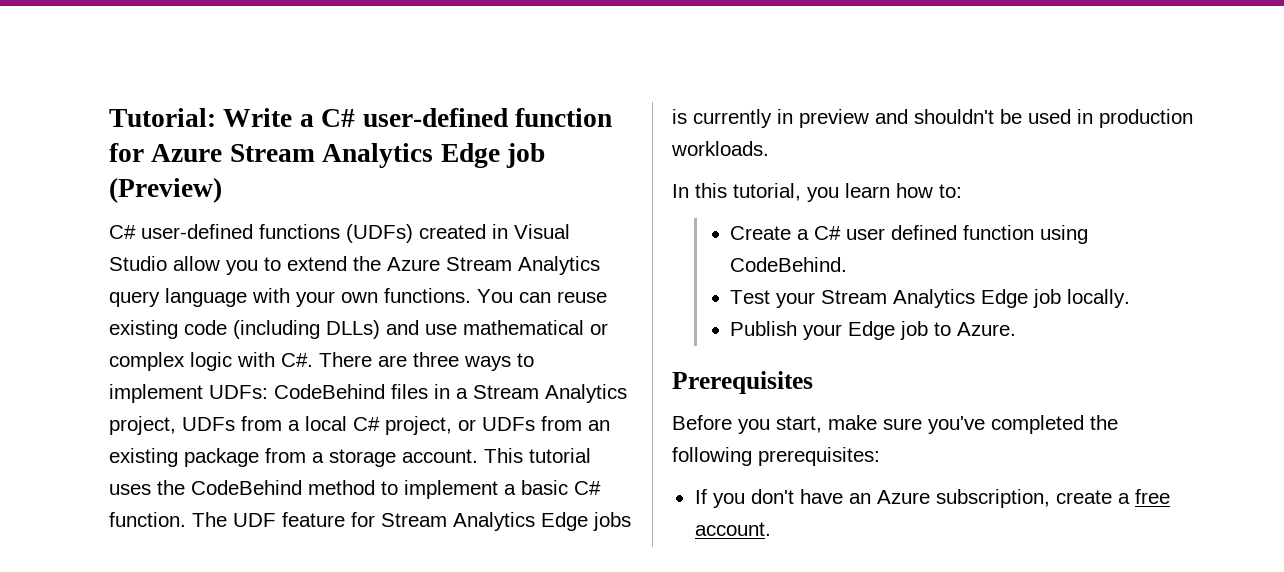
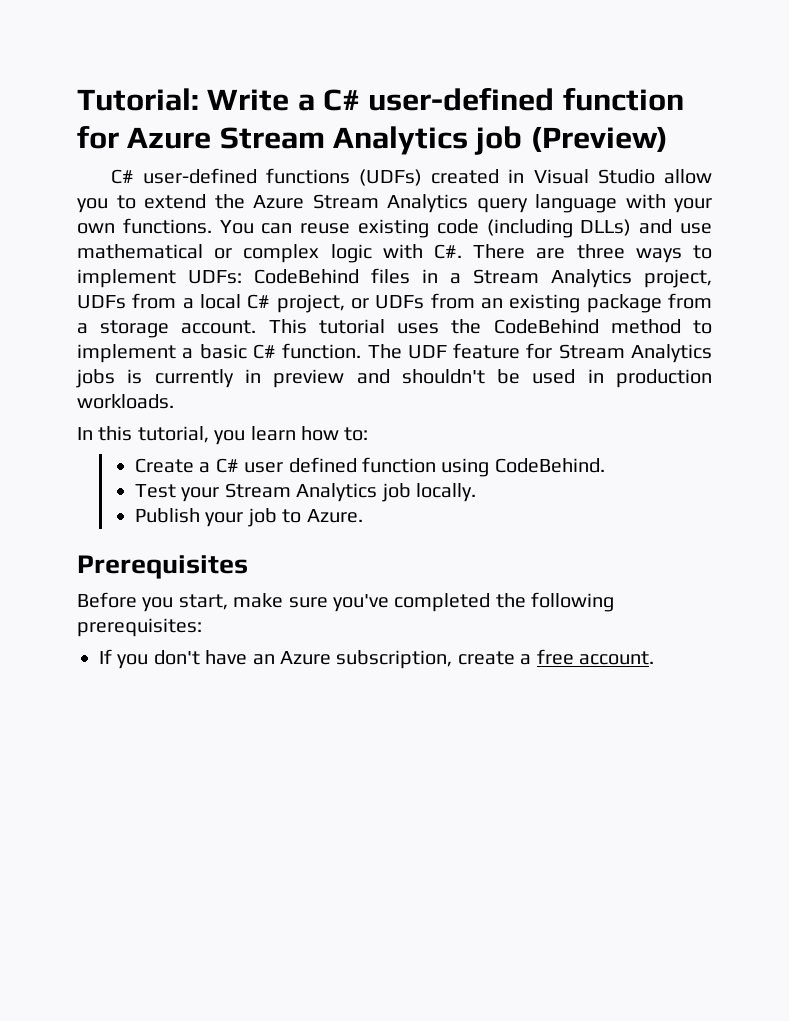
- Tutorial: Write a C# user-defined function for Azure Stream Analytics Edge job (Preview)
+ Tutorial: Write a C# user-defined function for Azure Stream Analytics job (Preview)
- The UDF feature for Stream Analytics Edge jobs is currently in preview and shouldn't be used in production workloads.
+ The UDF feature for Stream Analytics jobs is currently in preview and shouldn't be used in production workloads.
- Test your Stream Analytics Edge job locally.
+ Test your Stream Analytics job locally.
- Publish your Edge job to Azure.
+ Publish your job to Azure.

